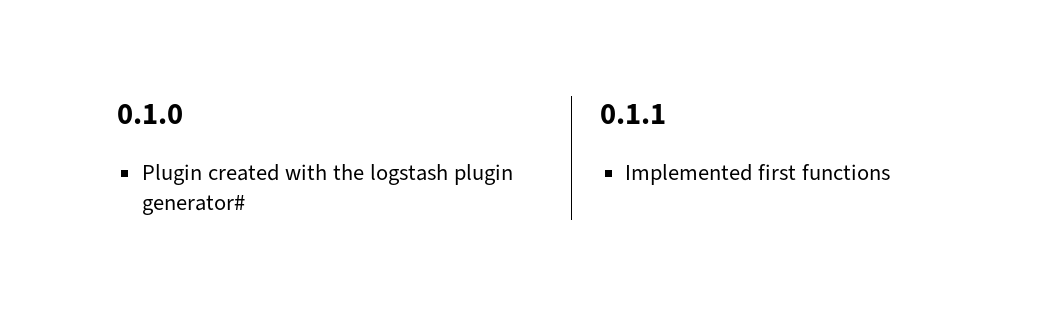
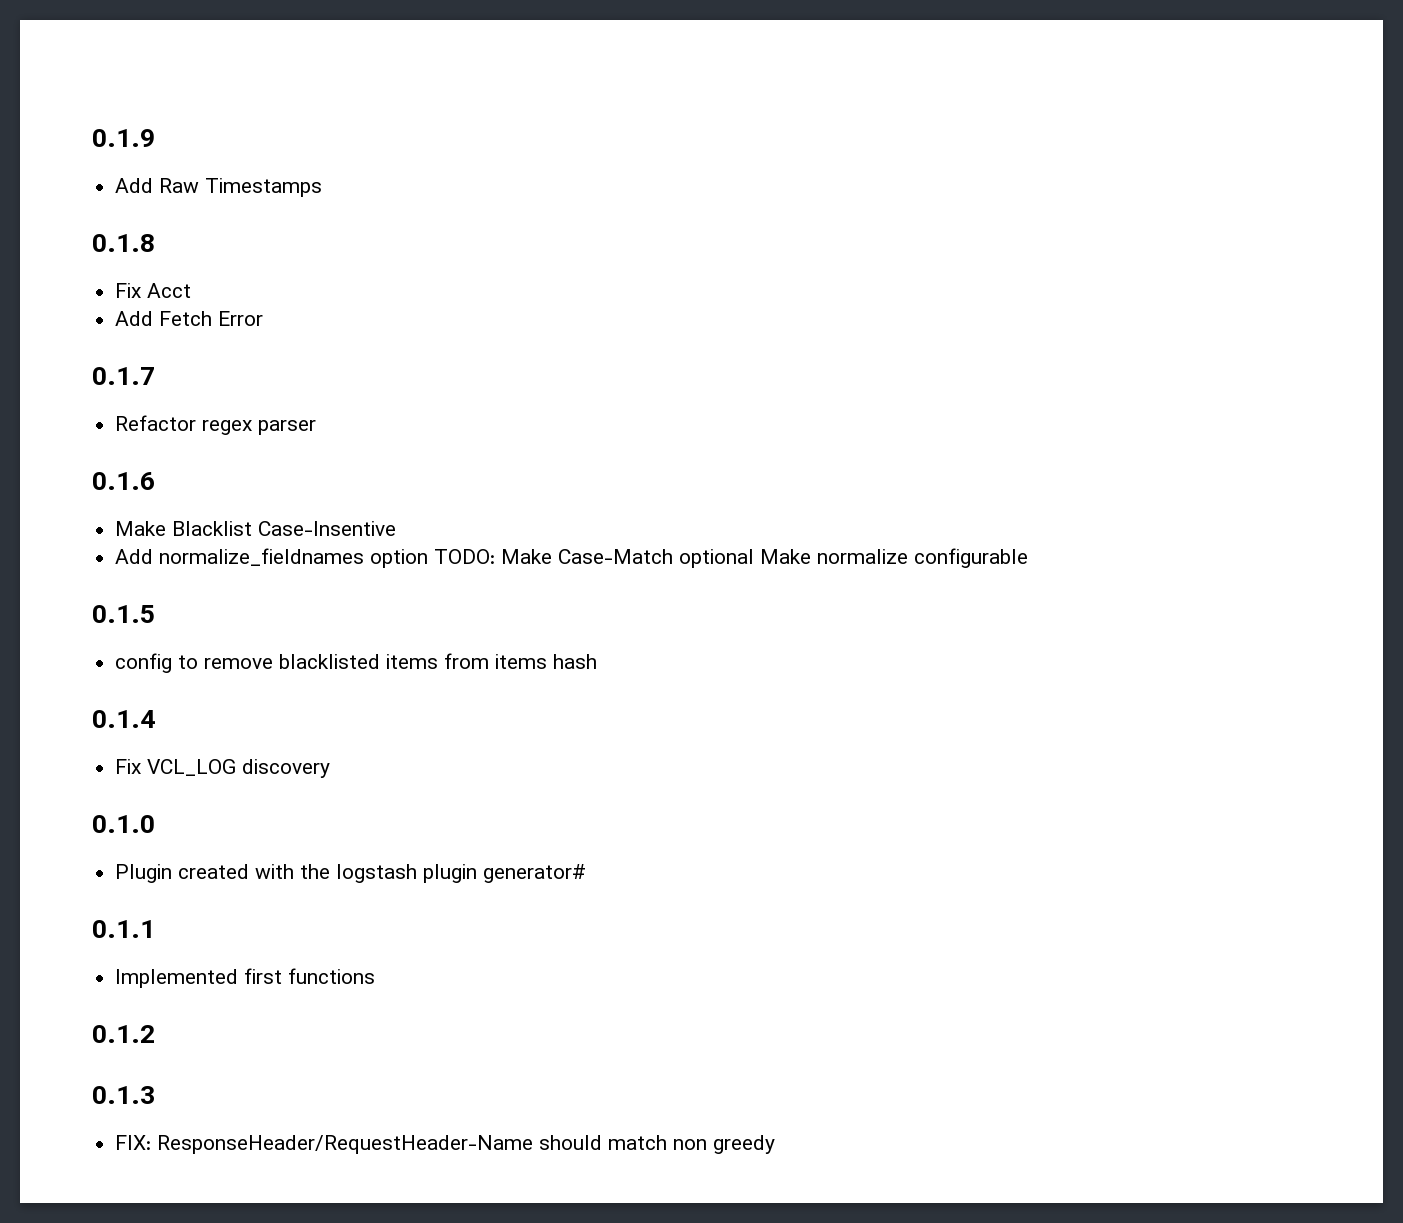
+ 0.1.9
+ Add Raw Timestamps
+ 0.1.8
+ Fix Acct
+ Add Fetch Error
+ 0.1.7
+ Refactor regex parser
+ 0.1.6
+ Make Blacklist Case-Insentive
+ Add normalize_fieldnames option TODO: Make Case-Match optional Make normalize configurable
+ 0.1.5
+ config to remove blacklisted items from items hash
+ 0.1.4
+ Fix VCL_LOG discovery
+ 0.1.2
+ 0.1.3
+ FIX: ResponseHeader/RequestHeader-Name should match non greedy

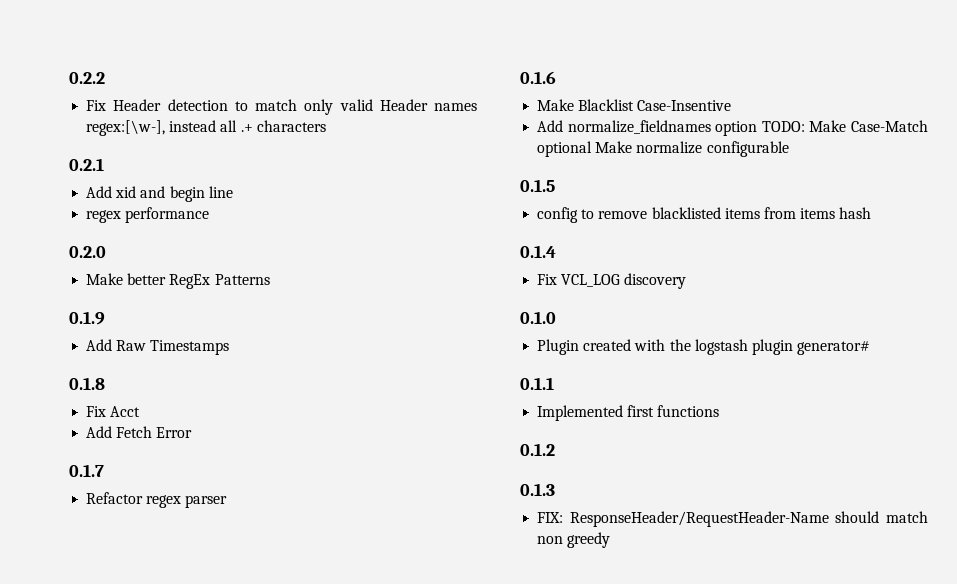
+ 0.2.2
+ Fix Header detection to match only valid Header names regex:[\w-], instead all .+ characters
+ 0.2.1
+ Add xid and begin line
+ regex performance
+ 0.2.0
+ Make better RegEx Patterns

